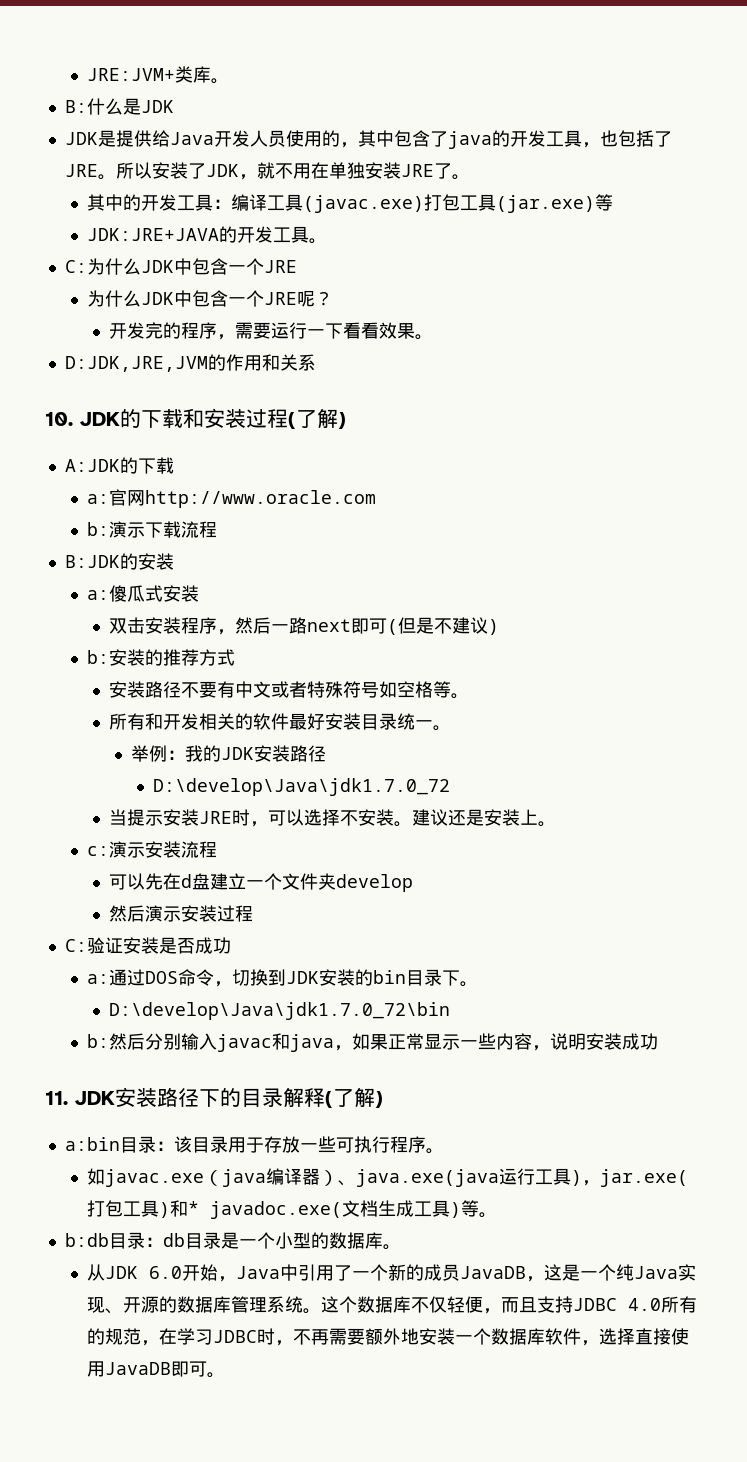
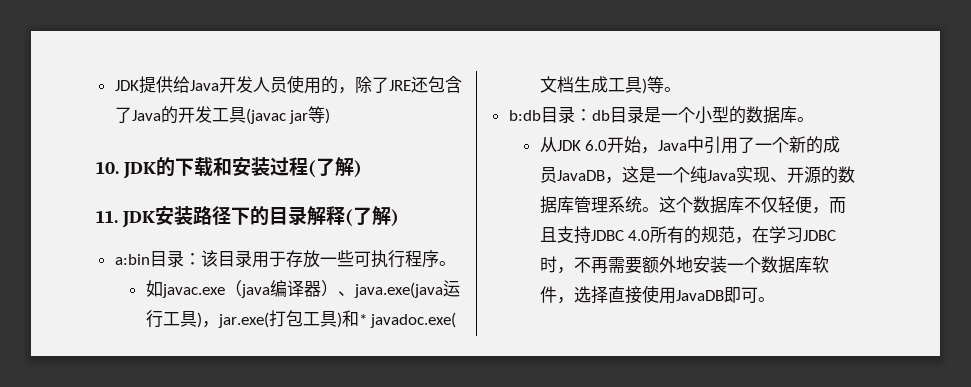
- JRE:JVM+类库。
- B:什么是JDK
- JDK是提供给Java开发人员使用的，其中包含了java的开发工具，也包括了JRE。所以安装了JDK，就不用在单独安装JRE了。
- 其中的开发工具：编译工具(javac.exe)打包工具(jar.exe)等
- JDK:JRE+JAVA的开发工具。
- C:为什么JDK中包含一个JRE
- 为什么JDK中包含一个JRE呢？
- 开发完的程序，需要运行一下看看效果。
- D:JDK,JRE,JVM的作用和关系
+ JDK提供给Java开发人员使用的，除了JRE还包含了Java的开发工具(javac jar等)
- A:JDK的下载
- a:官网http://www.oracle.com
- b:演示下载流程
- B:JDK的安装
- a:傻瓜式安装
- 双击安装程序，然后一路next即可(但是不建议)
- b:安装的推荐方式
- 安装路径不要有中文或者特殊符号如空格等。
- 所有和开发相关的软件最好安装目录统一。
- 举例：我的JDK安装路径
- D:\develop\Java\jdk1.7.0_72
- 当提示安装JRE时，可以选择不安装。建议还是安装上。
- c:演示安装流程
- 可以先在d盘建立一个文件夹develop
- 然后演示安装过程
- C:验证安装是否成功
- a:通过DOS命令，切换到JDK安装的bin目录下。
- D:\develop\Java\jdk1.7.0_72\bin
- b:然后分别输入javac和java，如果正常显示一些内容，说明安装成功

